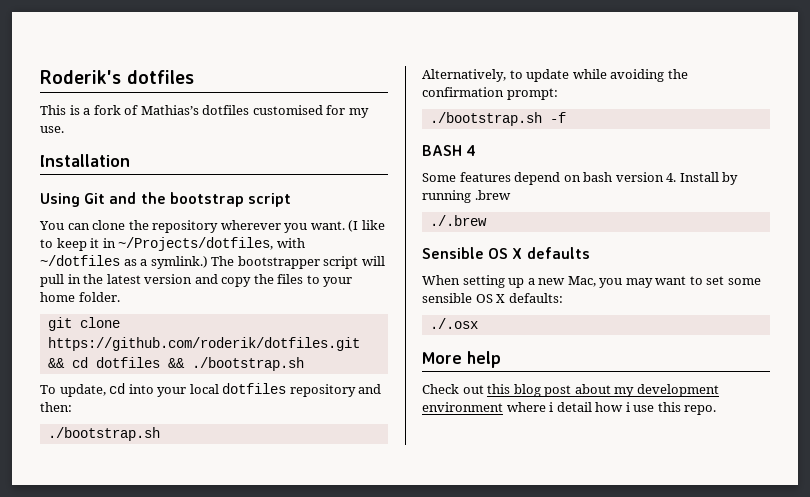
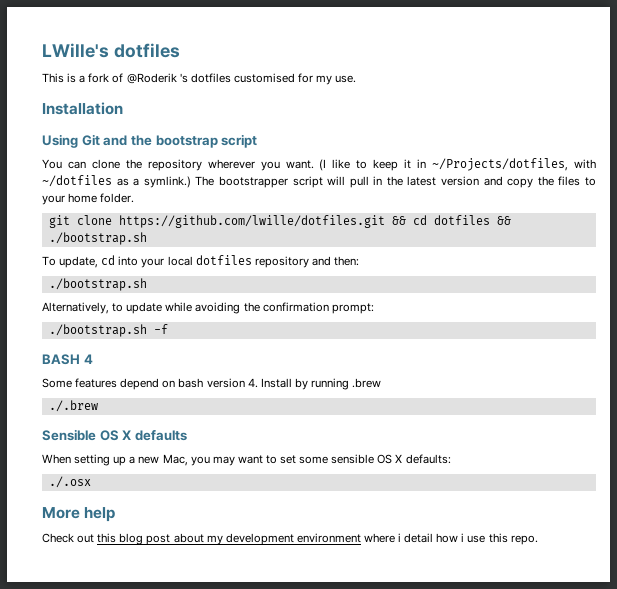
- Roderik's dotfiles
+ LWille's dotfiles
- This is a fork of Mathias’s dotfiles customised for my use.
+ This is a fork of @Roderik 's dotfiles customised for my use.
- git clone https://github.com/roderik/dotfiles.git && cd dotfiles && ./bootstrap.sh
+ git clone https://github.com/lwille/dotfiles.git && cd dotfiles && ./bootstrap.sh

